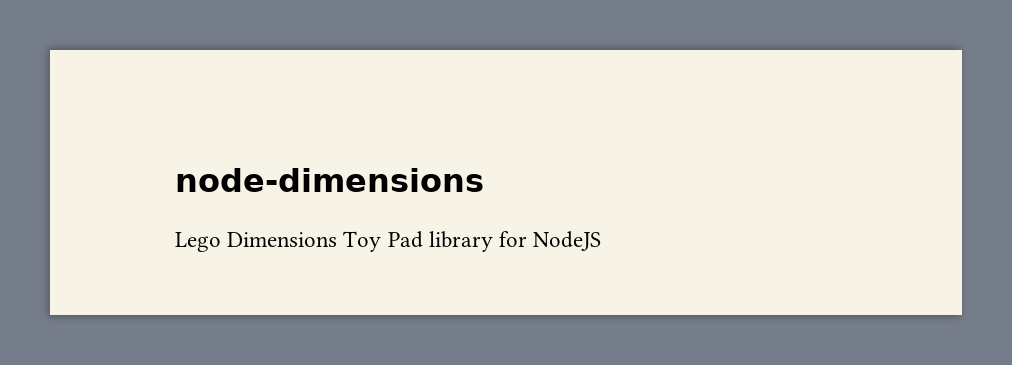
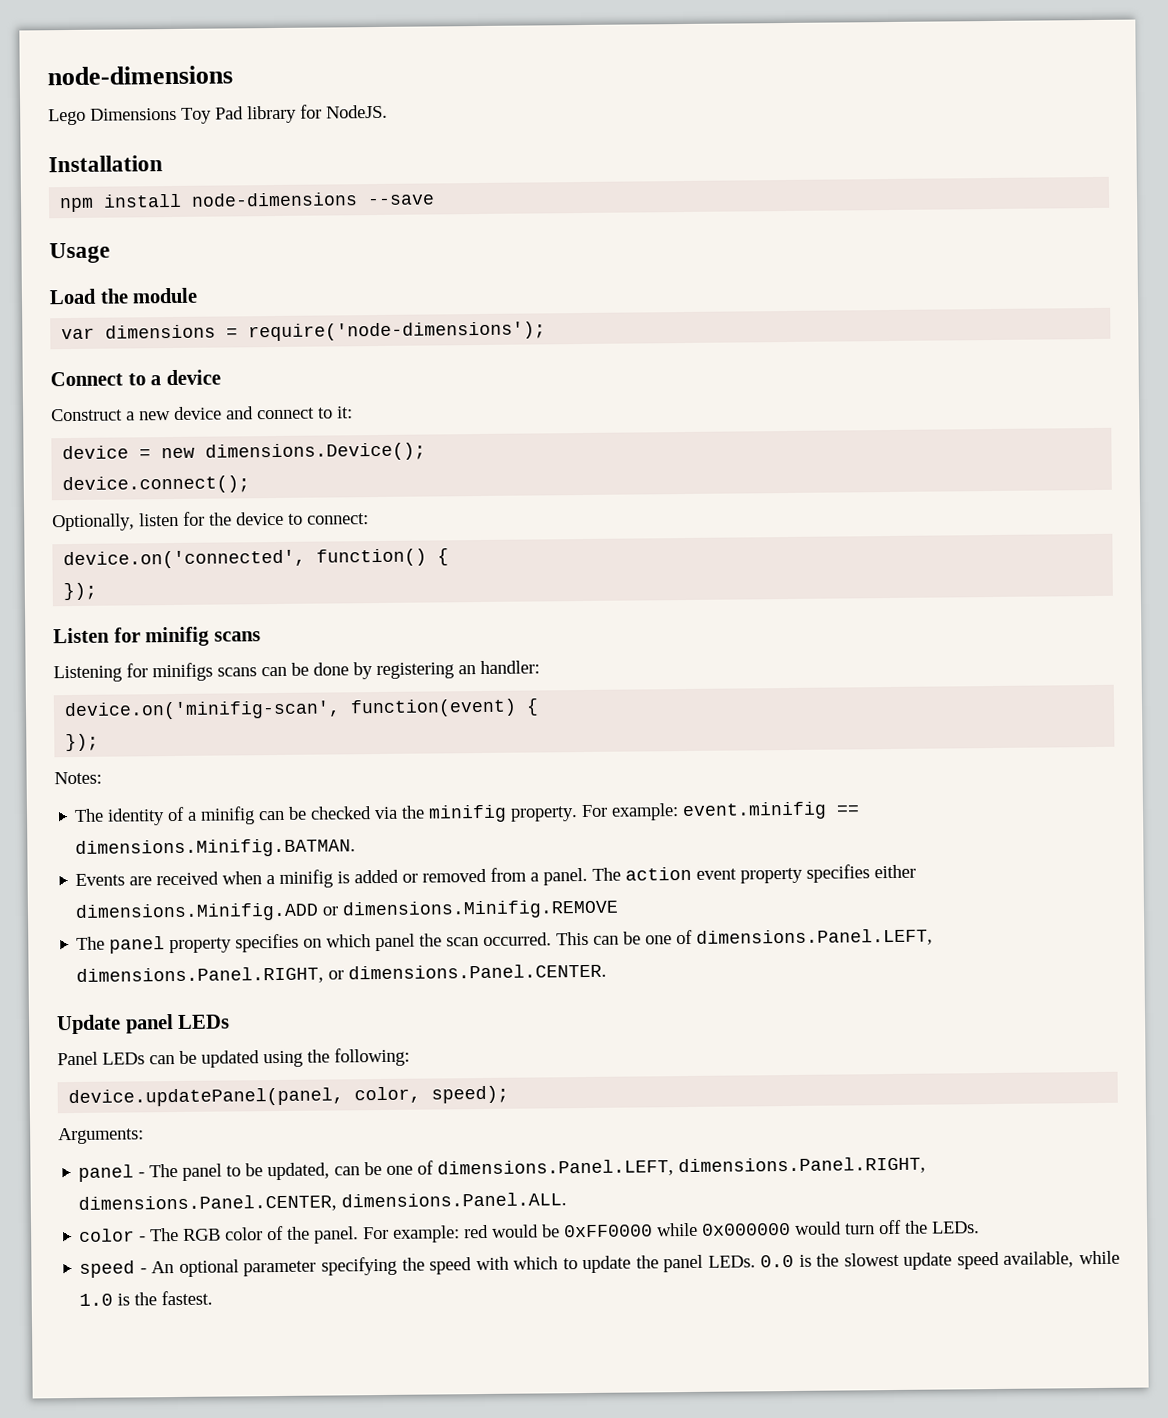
- Lego Dimensions Toy Pad library for NodeJS
+ Lego Dimensions Toy Pad library for NodeJS.
+ Installation
+ npm install node-dimensions --save
+ Usage
+ Load the module
+ var dimensions = require('node-dimensions');
+ Connect to a device
+ Construct a new device and connect to it:
+ device = new dimensions.Device();
+ device.connect();
+ Optionally, listen for the device to connect:
+ device.on('connected', function() {
+ });
+ Listen for minifig scans
+ Listening for minifigs scans can be done by registering an handler:
+ device.on('minifig-scan', function(event) {
+ });
+ Notes:
+ The identity of a minifig can be checked via the minifig property. For example: event.minifig == dimensions.Minifig.BATMAN.
+ Events are received when a minifig is added or removed from a panel. The action event property specifies either dimensions.Minifig.ADD or dimensions.Minifig.REMOVE
+ The panel property specifies on which panel the scan occurred. This can be one of dimensions.Panel.LEFT, dimensions.Panel.RIGHT, or dimensions.Panel.CENTER.
+ Update panel LEDs
+ Panel LEDs can be updated using the following:
+ device.updatePanel(panel, color, speed);
+ Arguments:
+ panel - The panel to be updated, can be one of dimensions.Panel.LEFT, dimensions.Panel.RIGHT, dimensions.Panel.CENTER, dimensions.Panel.ALL.
+ color - The RGB color of the panel. For example: red would be 0xFF0000 while 0x000000 would turn off the LEDs.
+ speed - An optional parameter specifying the speed with which to update the panel LEDs. 0.0 is the slowest update speed available, while 1.0 is the fastest.

